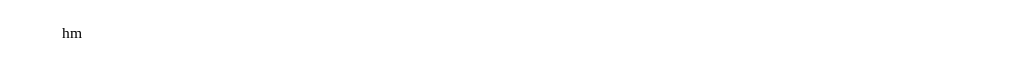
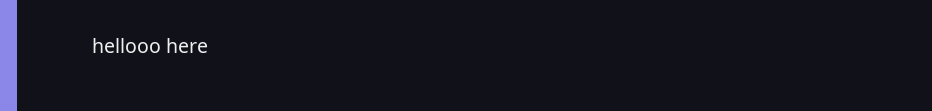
- hm
+ hellooo here

